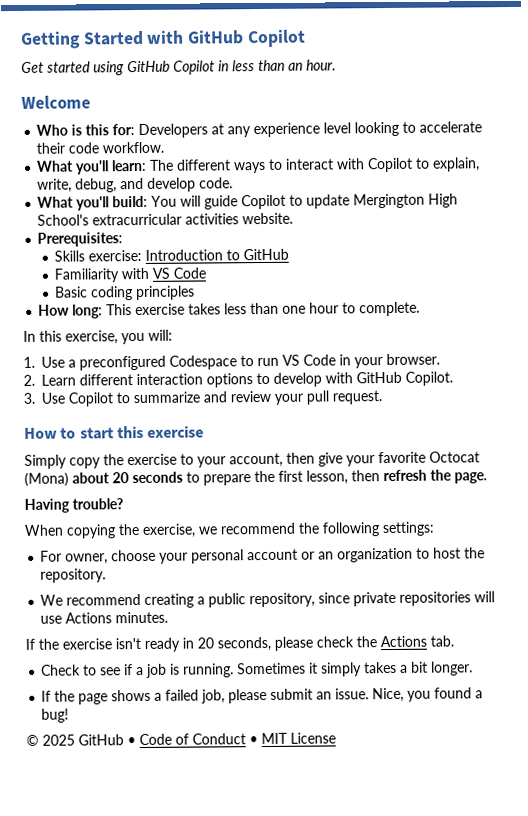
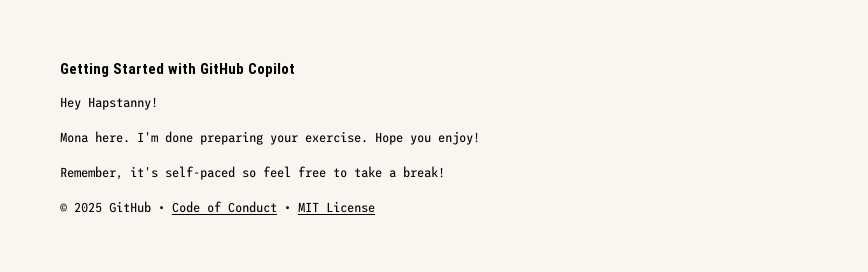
- Get started using GitHub Copilot in less than an hour.
- Welcome
- Who is this for: Developers at any experience level looking to accelerate their code workflow.
- What you'll learn: The different ways to interact with Copilot to explain, write, debug, and develop code.
- What you'll build: You will guide Copilot to update Mergington High School's extracurricular activities website.
- Prerequisites:
- Skills exercise: Introduction to GitHub
- Familiarity with VS Code
- Basic coding principles
- How long: This exercise takes less than one hour to complete.
- In this exercise, you will:
- 1. Use a preconfigured Codespace to run VS Code in your browser.
- 2. Learn different interaction options to develop with GitHub Copilot.
- 3. Use Copilot to summarize and review your pull request.
- How to start this exercise
- Simply copy the exercise to your account, then give your favorite Octocat (Mona) about 20 seconds to prepare the first lesson, then refresh the page.
- Having trouble?
- When copying the exercise, we recommend the following settings:
- For owner, choose your personal account or an organization to host the repository.
- We recommend creating a public repository, since private repositories will use Actions minutes.
- If the exercise isn't ready in 20 seconds, please check the Actions tab.
- Check to see if a job is running. Sometimes it simply takes a bit longer.
- If the page shows a failed job, please submit an issue. Nice, you found a bug!
+ Hey Hapstanny!
+ Mona here. I'm done preparing your exercise. Hope you enjoy!
+ Remember, it's self-paced so feel free to take a break!

